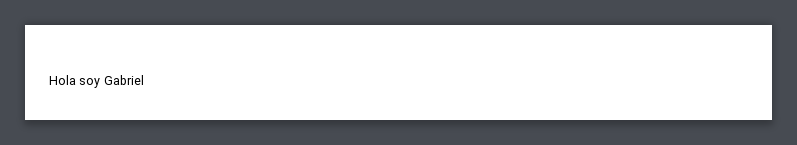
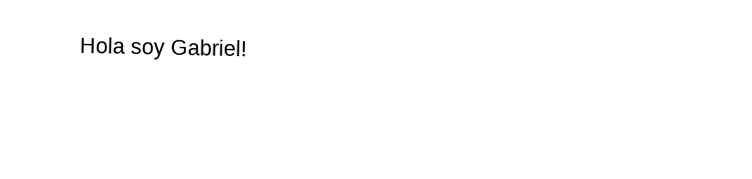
- Hola soy Gabriel
+ Hola soy Gabriel!

